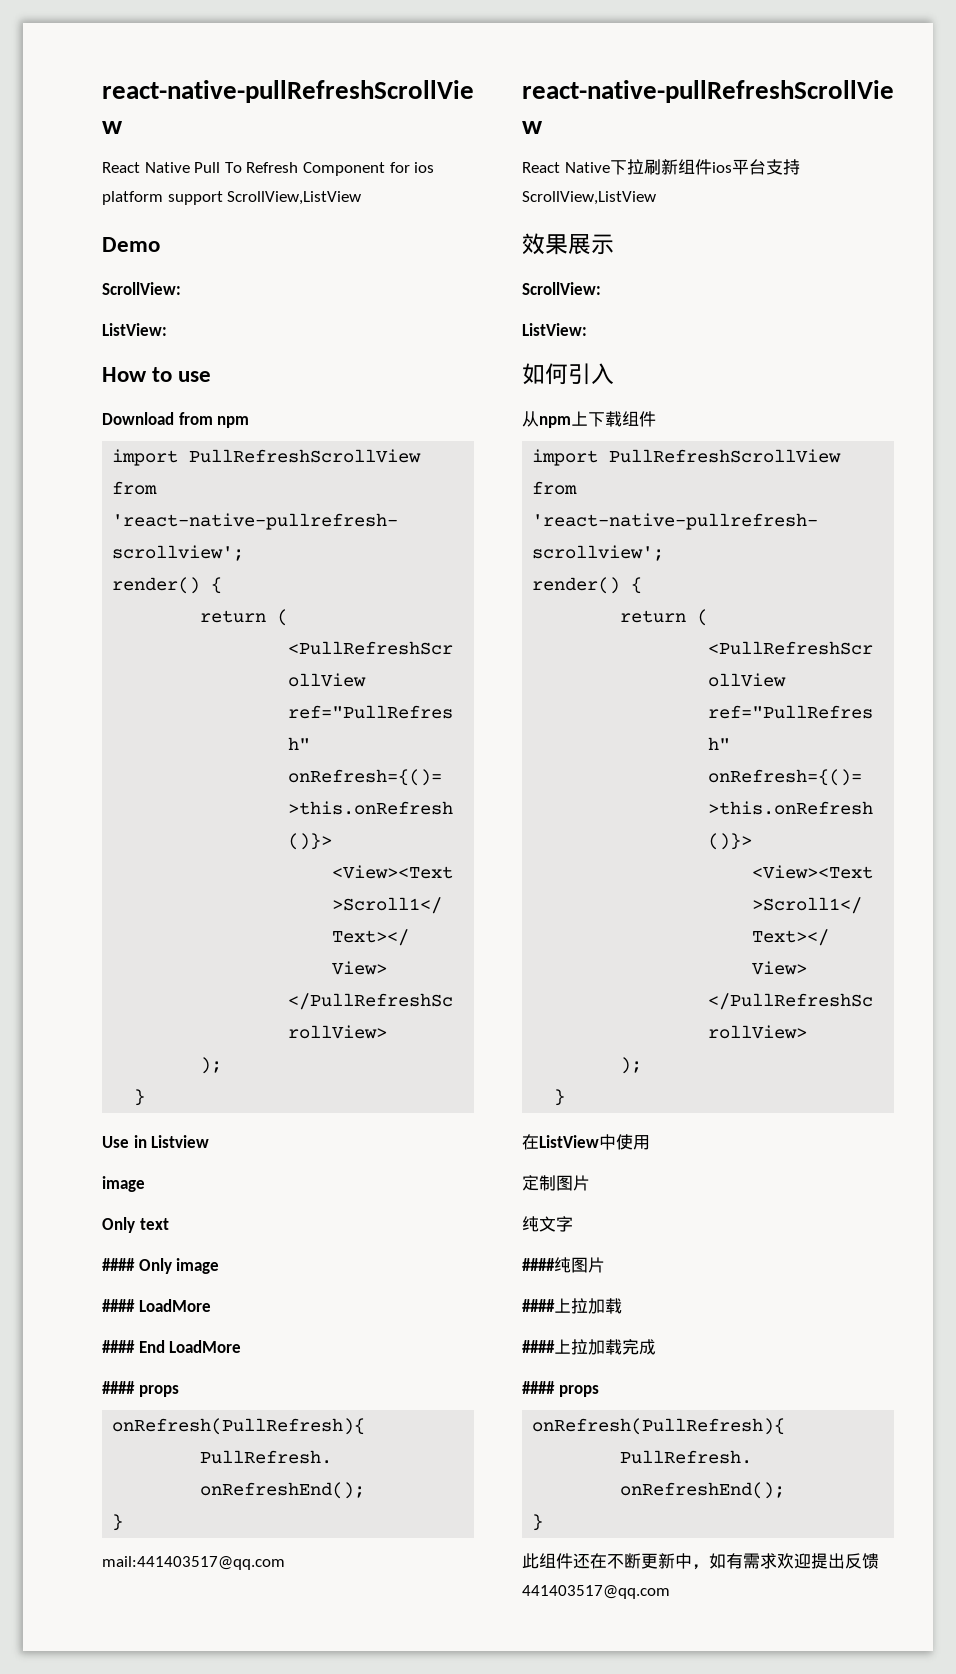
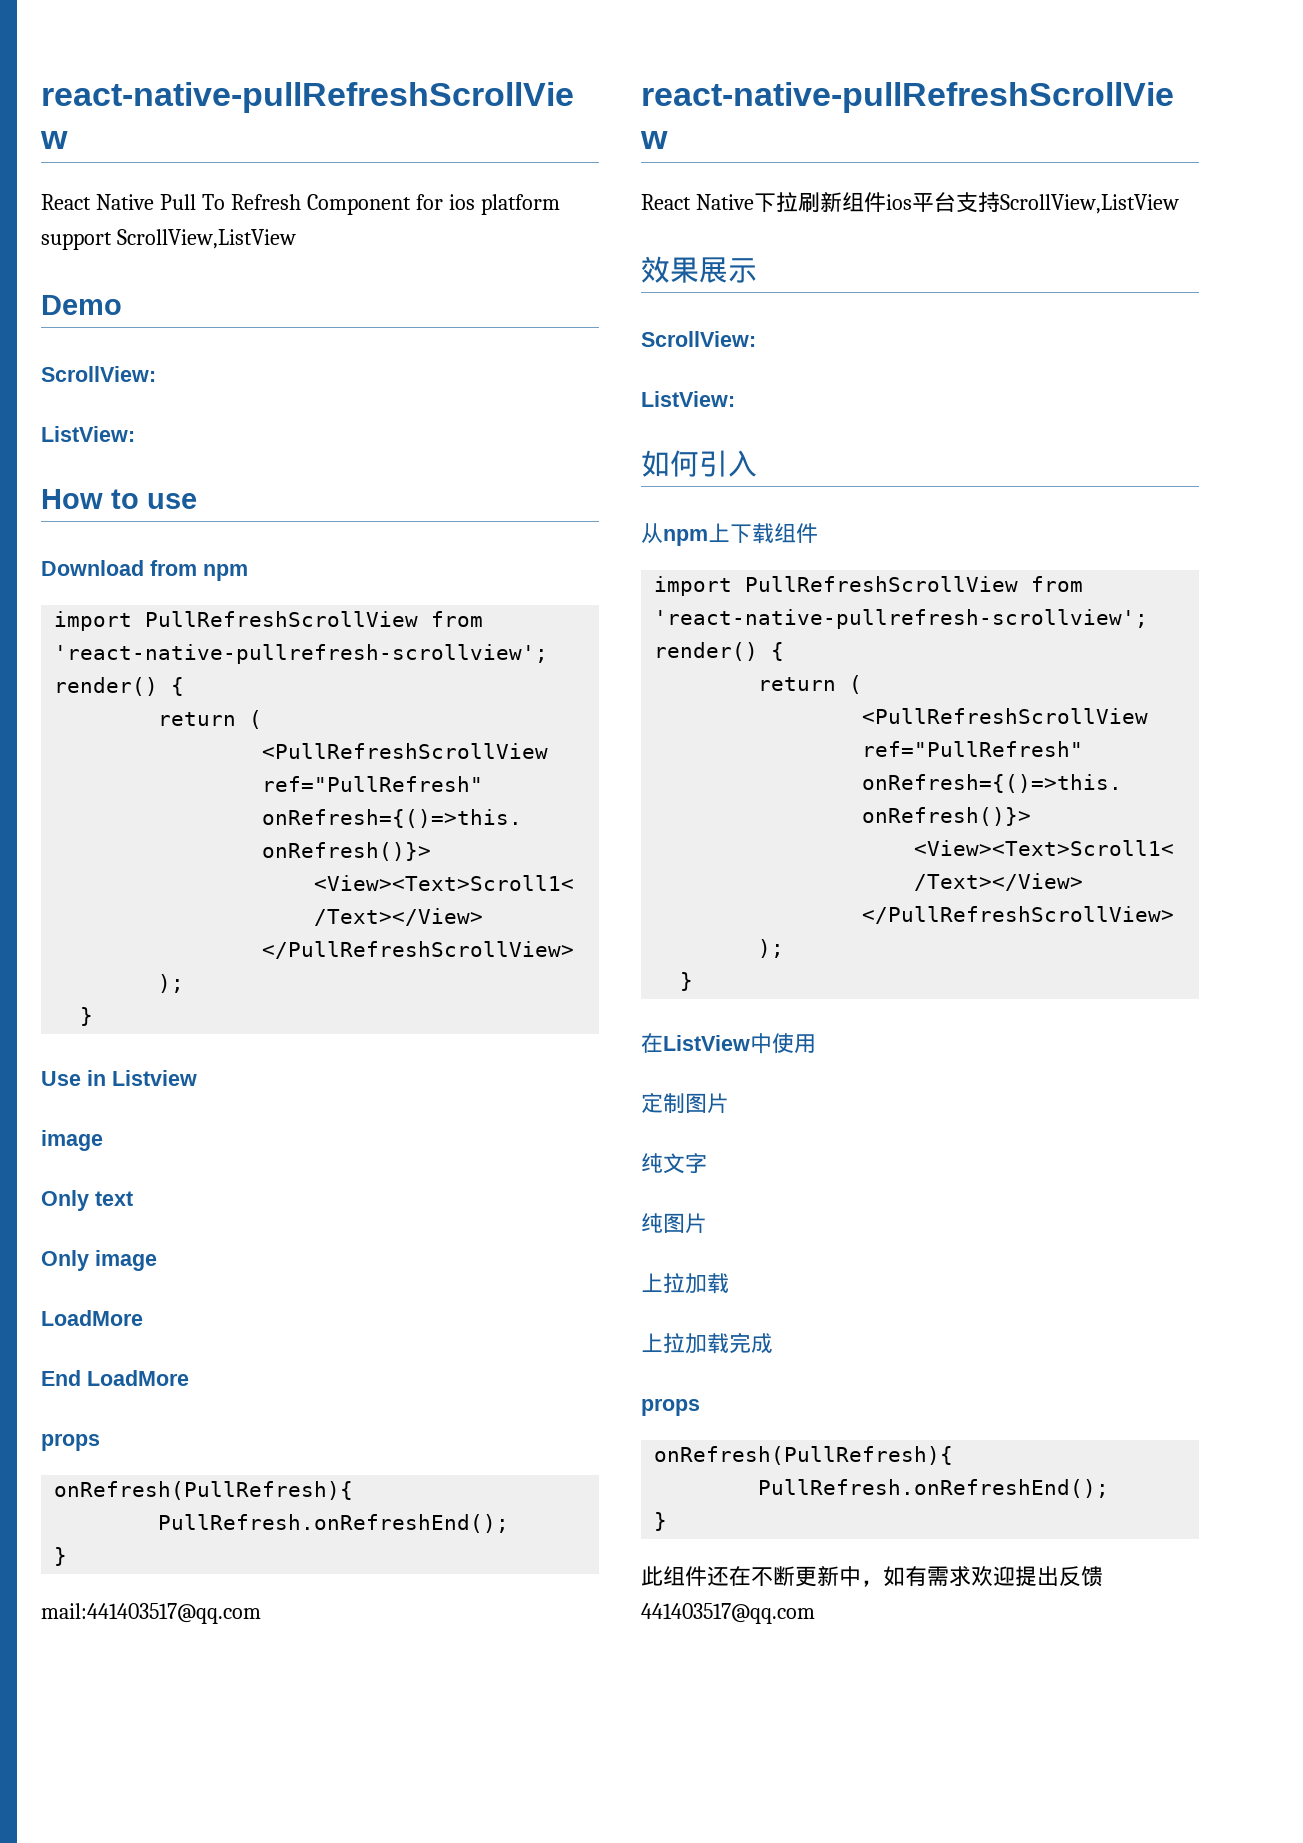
- #### Only image
- #### LoadMore
- #### End LoadMore
- #### props
+ Only image
+ LoadMore
+ End LoadMore
+ props
- ####纯图片
- ####上拉加载
+ 纯图片
+ 上拉加载
- ####上拉加载完成
- #### props
+ 上拉加载完成
+ props

